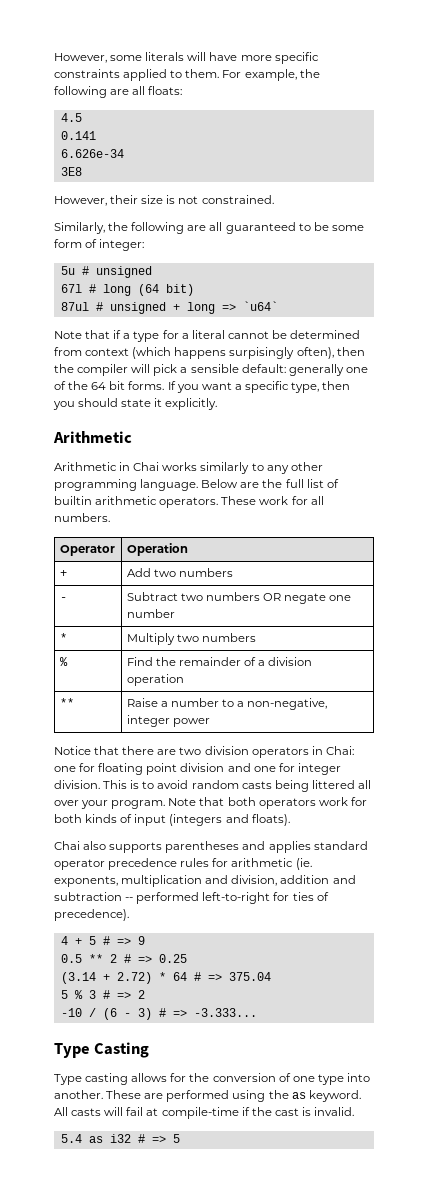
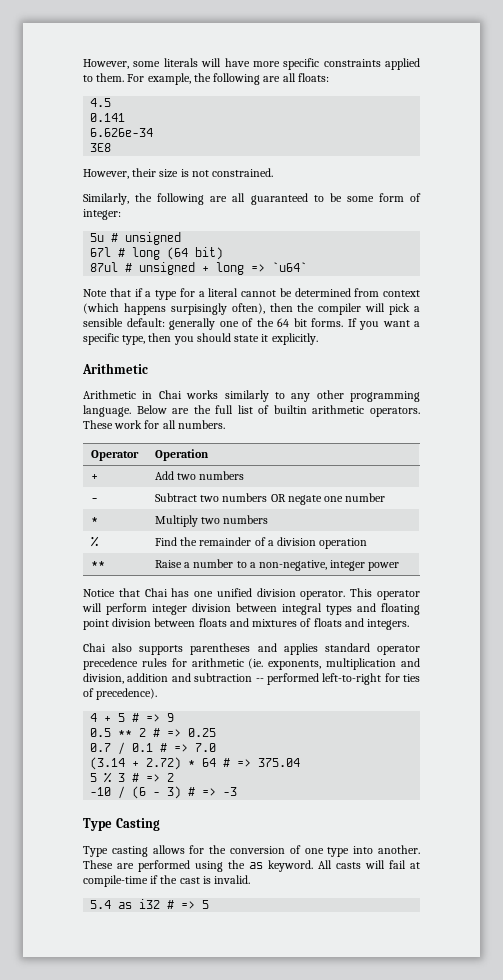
- Notice that there are two division operators in Chai: one for floating point division and one for integer division. This is to avoid random casts being littered all over your program. Note that both operators work for both kinds of input (integers and floats).
+ Notice that Chai has one unified division operator. This operator will perform integer division between integral types and floating point division between floats and mixtures of floats and integers.
+ 0.7 / 0.1 # => 7.0
- -10 / (6 - 3) # => -3.333...
+ -10 / (6 - 3) # => -3

